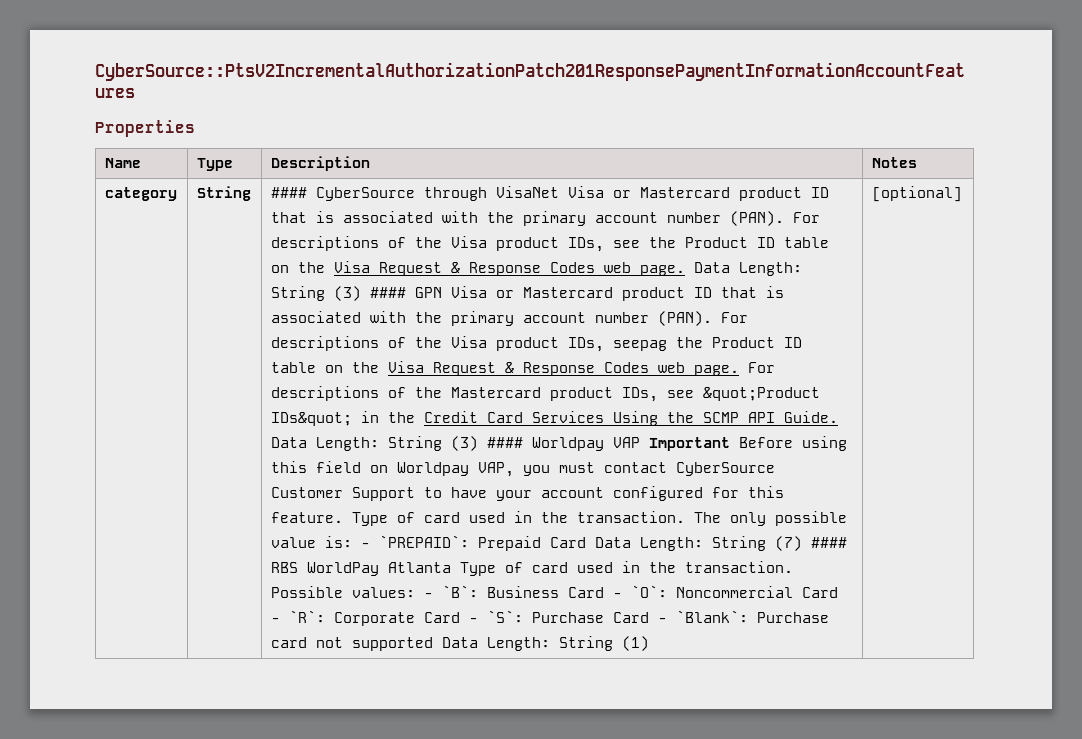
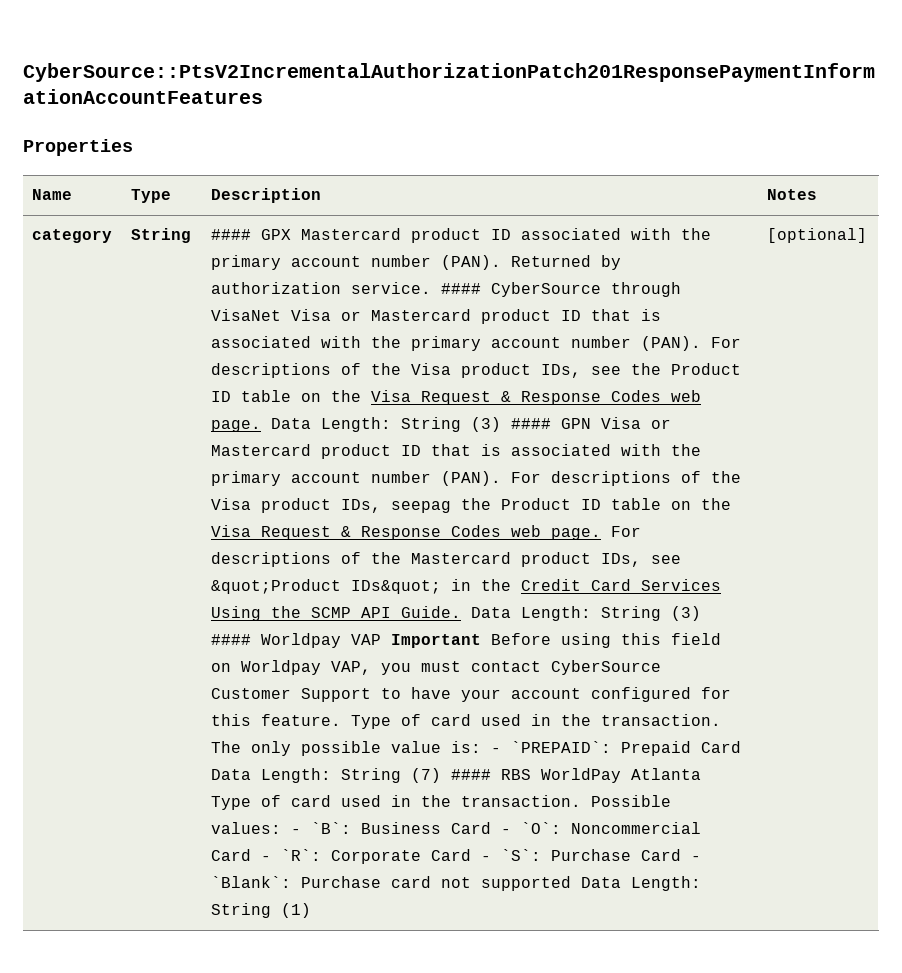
- #### CyberSource through VisaNet Visa or Mastercard product ID that is associated with the primary account number (PAN).
+ #### GPX Mastercard product ID associated with the primary account number (PAN). Returned by authorization service. #### CyberSource through VisaNet Visa or Mastercard product ID that is associated with the primary account number (PAN).

